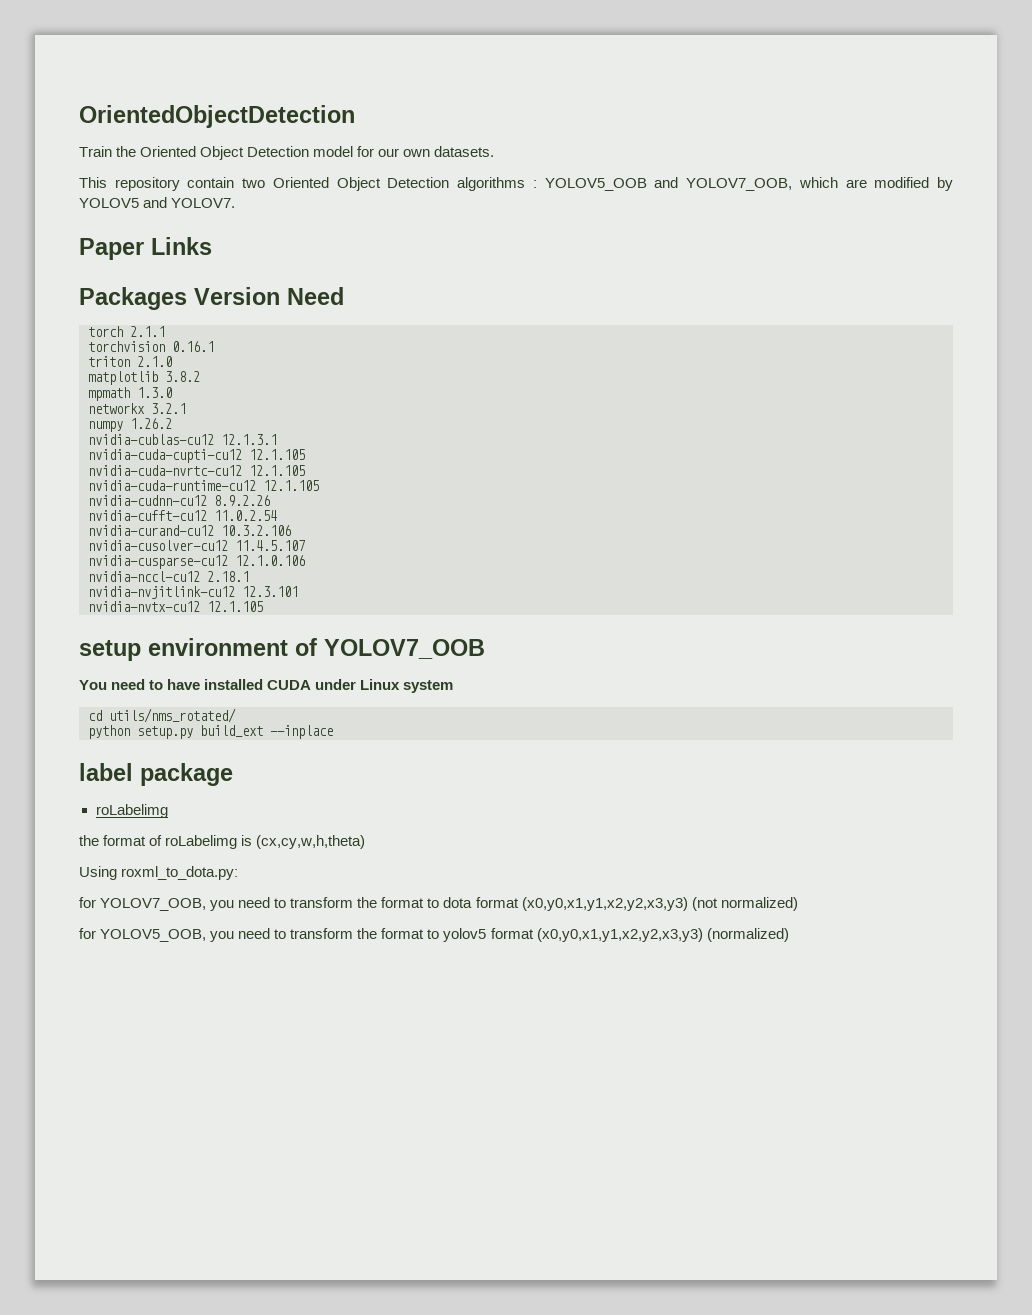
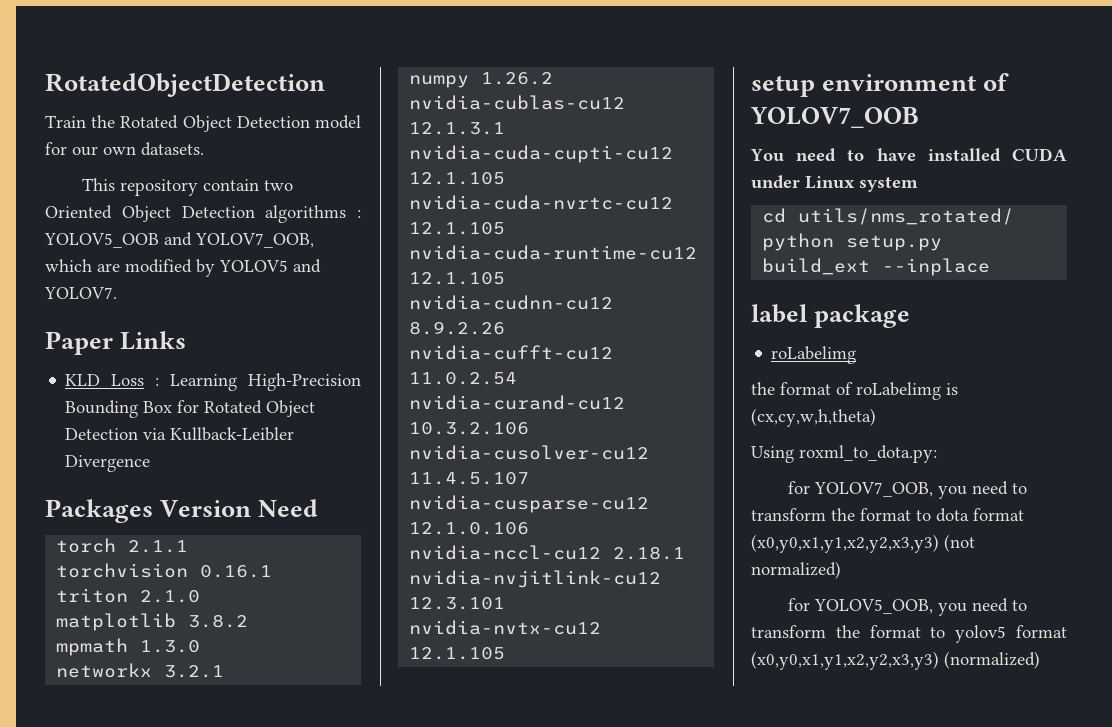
- OrientedObjectDetection
+ RotatedObjectDetection
- Train the Oriented Object Detection model for our own datasets.
+ Train the Rotated Object Detection model for our own datasets.
+ KLD Loss : Learning High-Precision Bounding Box for Rotated Object Detection via Kullback-Leibler Divergence

